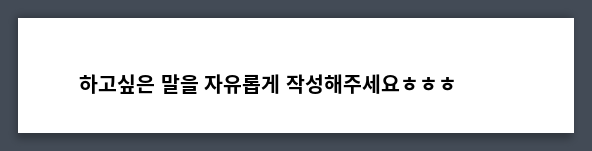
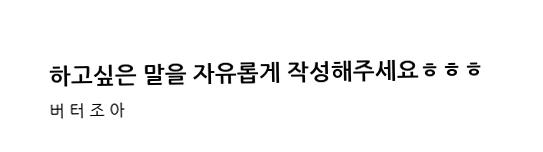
+ 버 터 조 아

